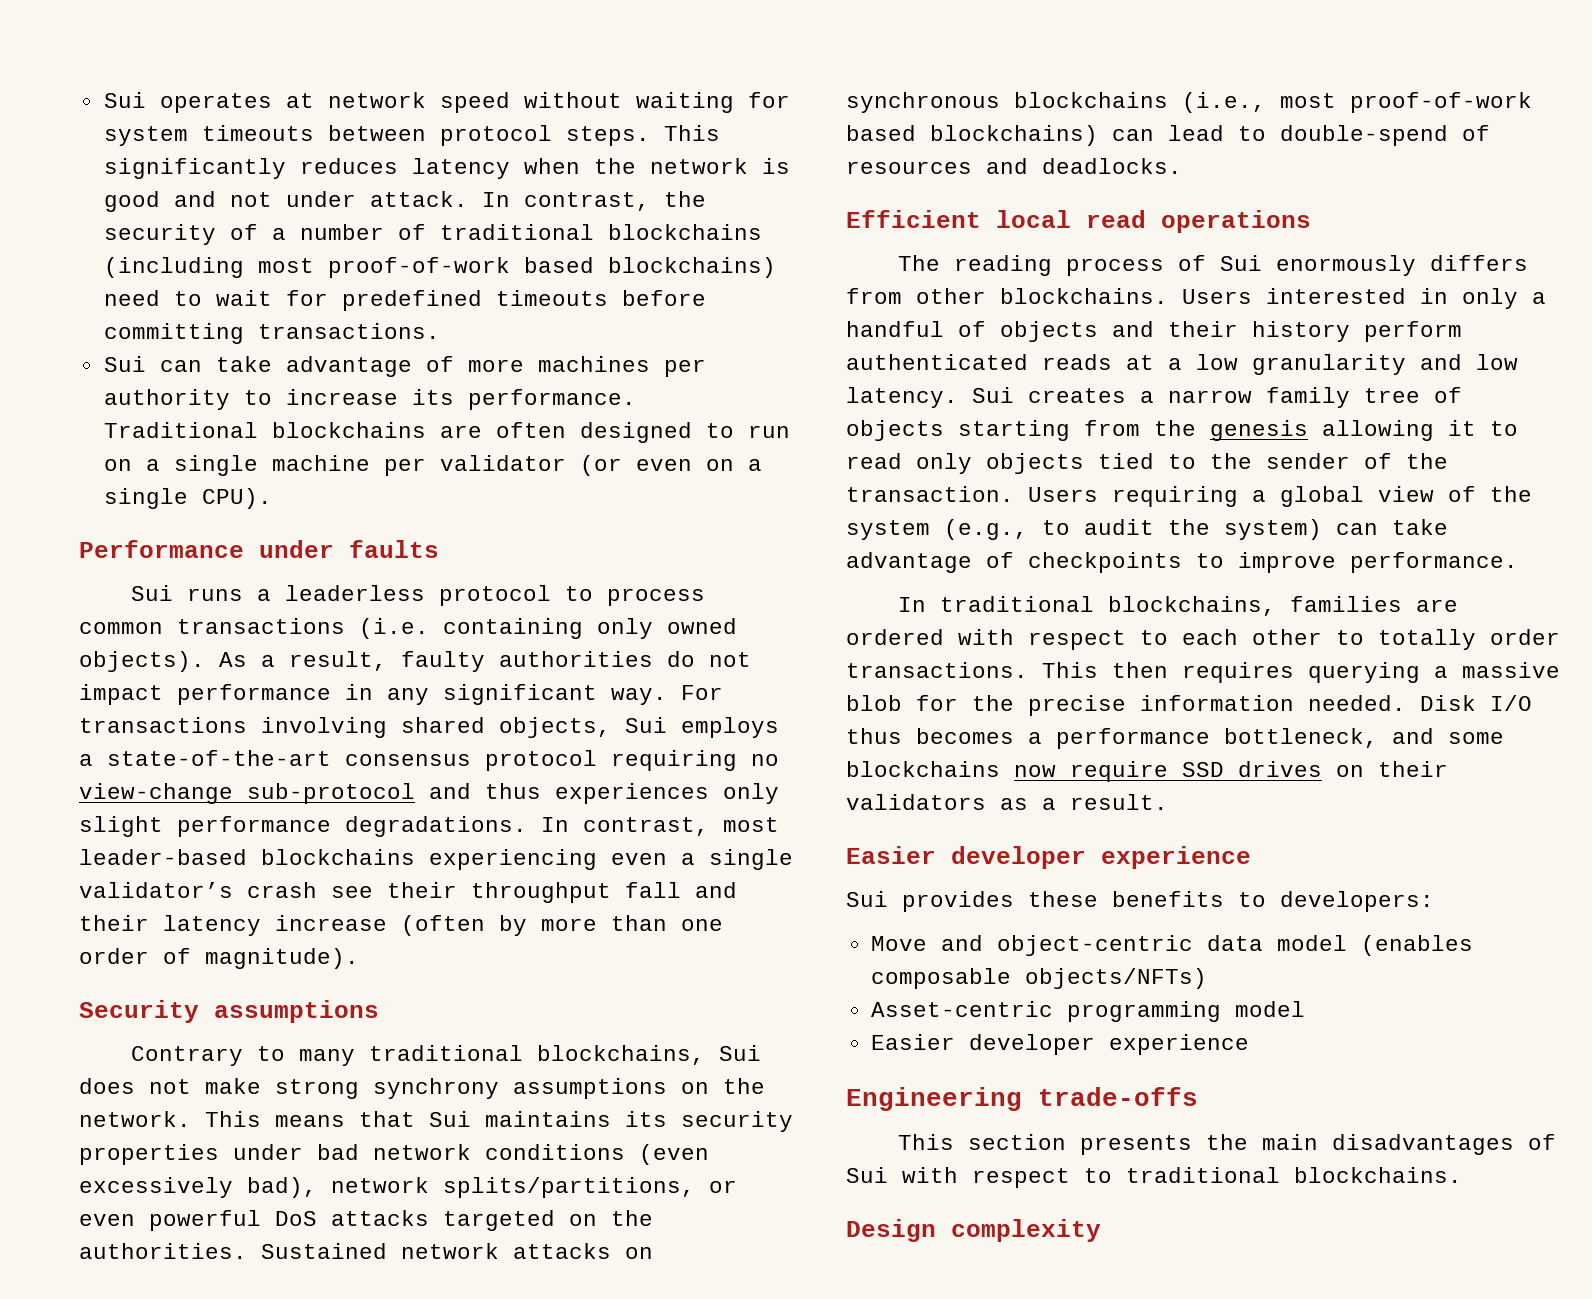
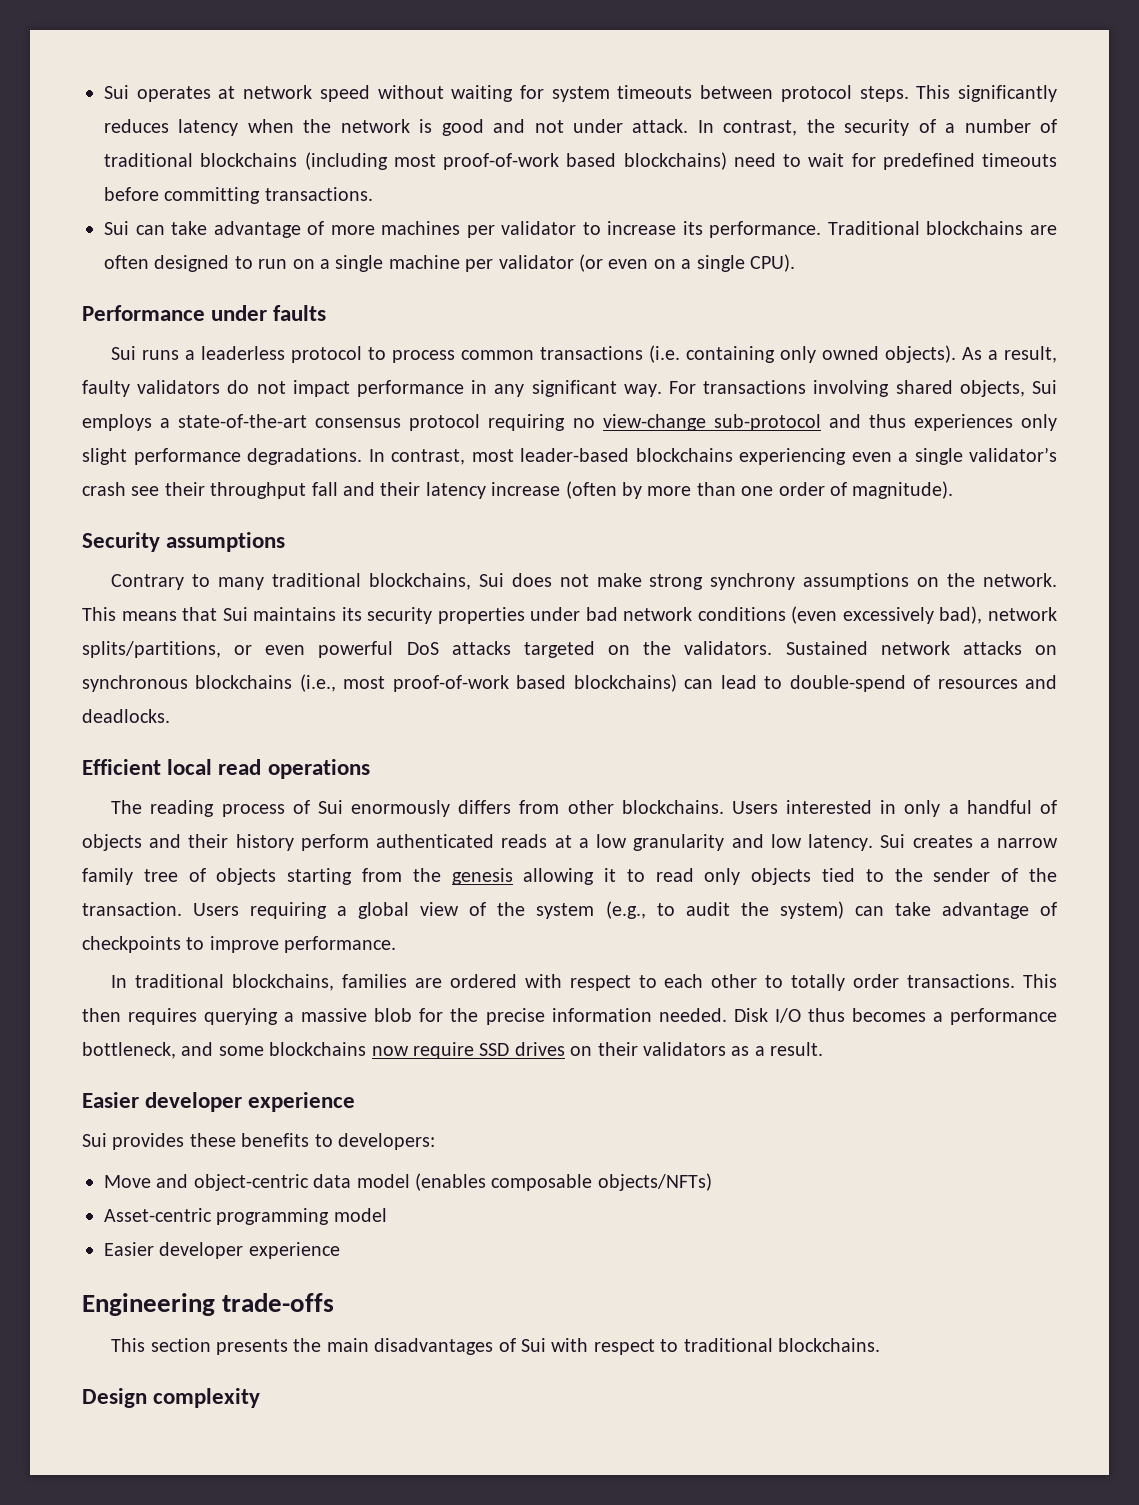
- Sui can take advantage of more machines per authority to increase its performance.
+ Sui can take advantage of more machines per validator to increase its performance.
- As a result, faulty authorities do not impact performance in any significant way.
+ As a result, faulty validators do not impact performance in any significant way.
- This means that Sui maintains its security properties under bad network conditions (even excessively bad), network splits/partitions, or even powerful DoS attacks targeted on the authorities.
+ This means that Sui maintains its security properties under bad network conditions (even excessively bad), network splits/partitions, or even powerful DoS attacks targeted on the validators.

